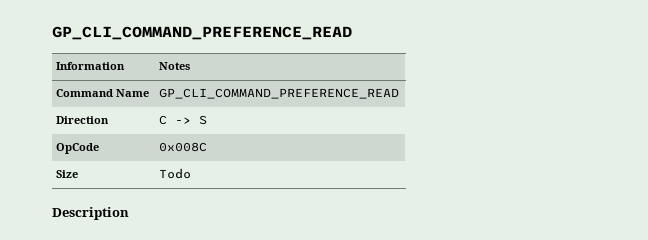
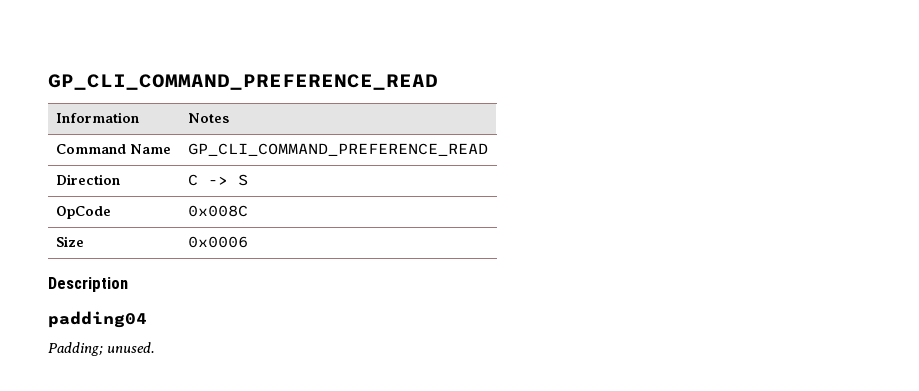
- Size | Todo
+ Size | 0x0006
+ padding04
+ Padding; unused.

